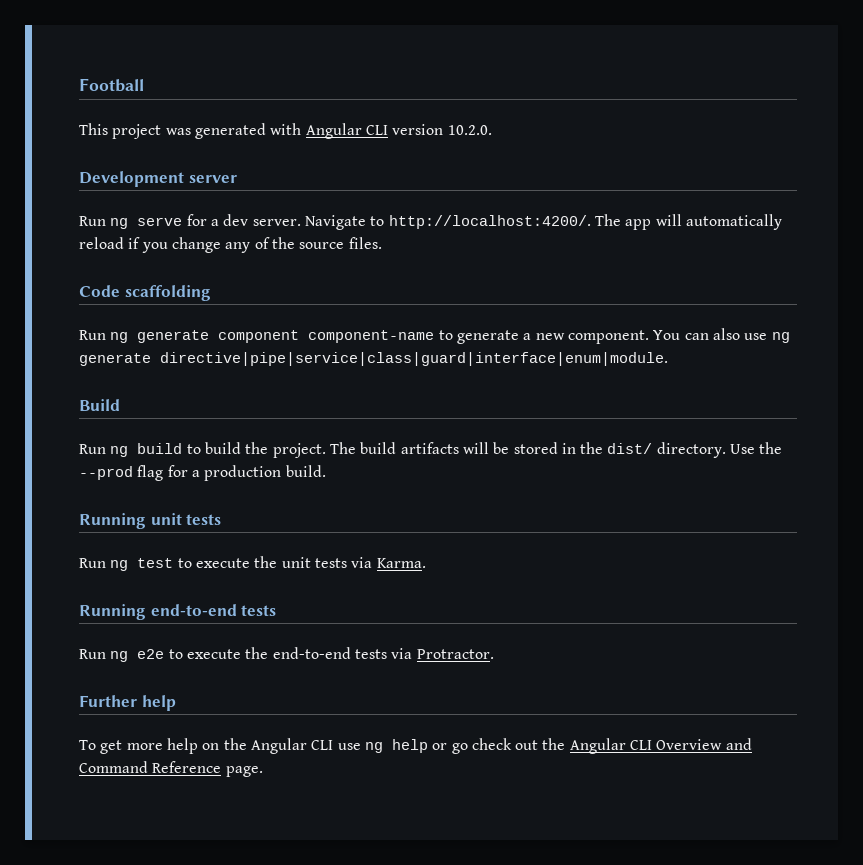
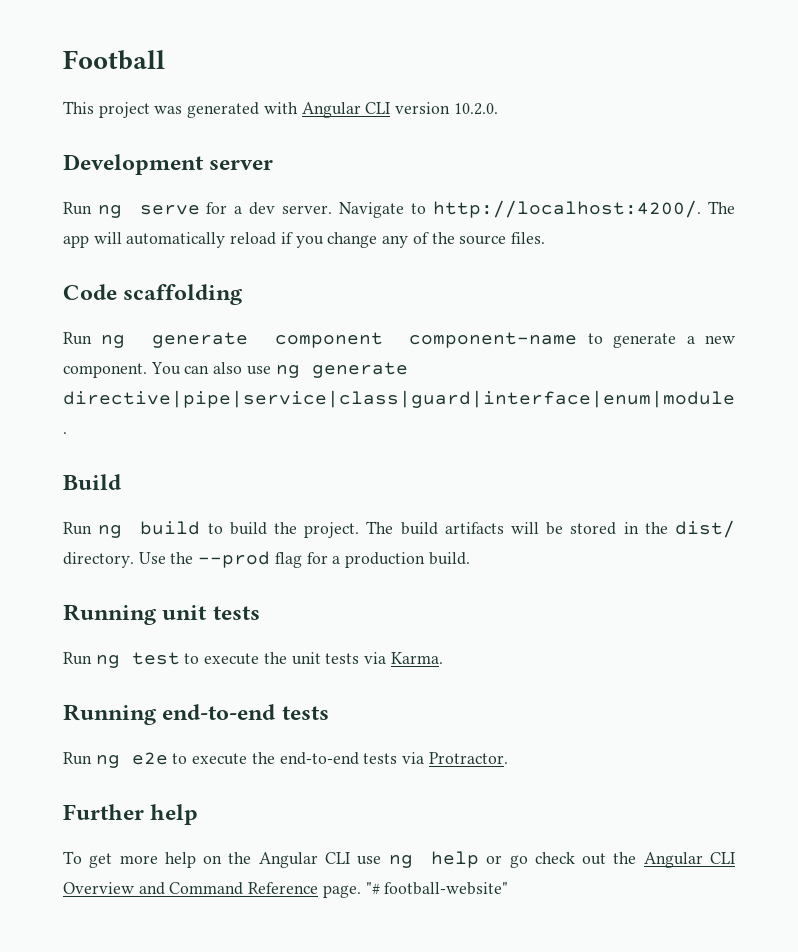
+ "# football-website"

